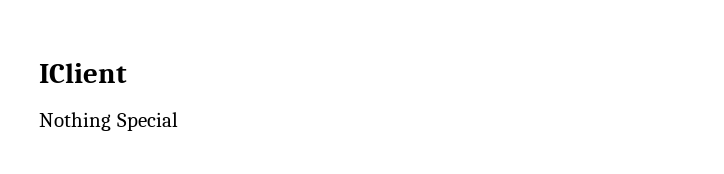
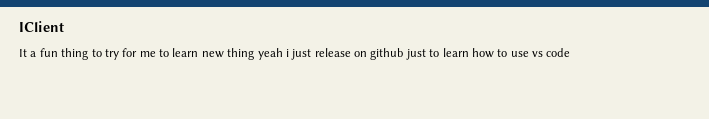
- Nothing Special
+ It a fun thing to try for me to learn new thing yeah i just release on github just to learn how to use vs code

